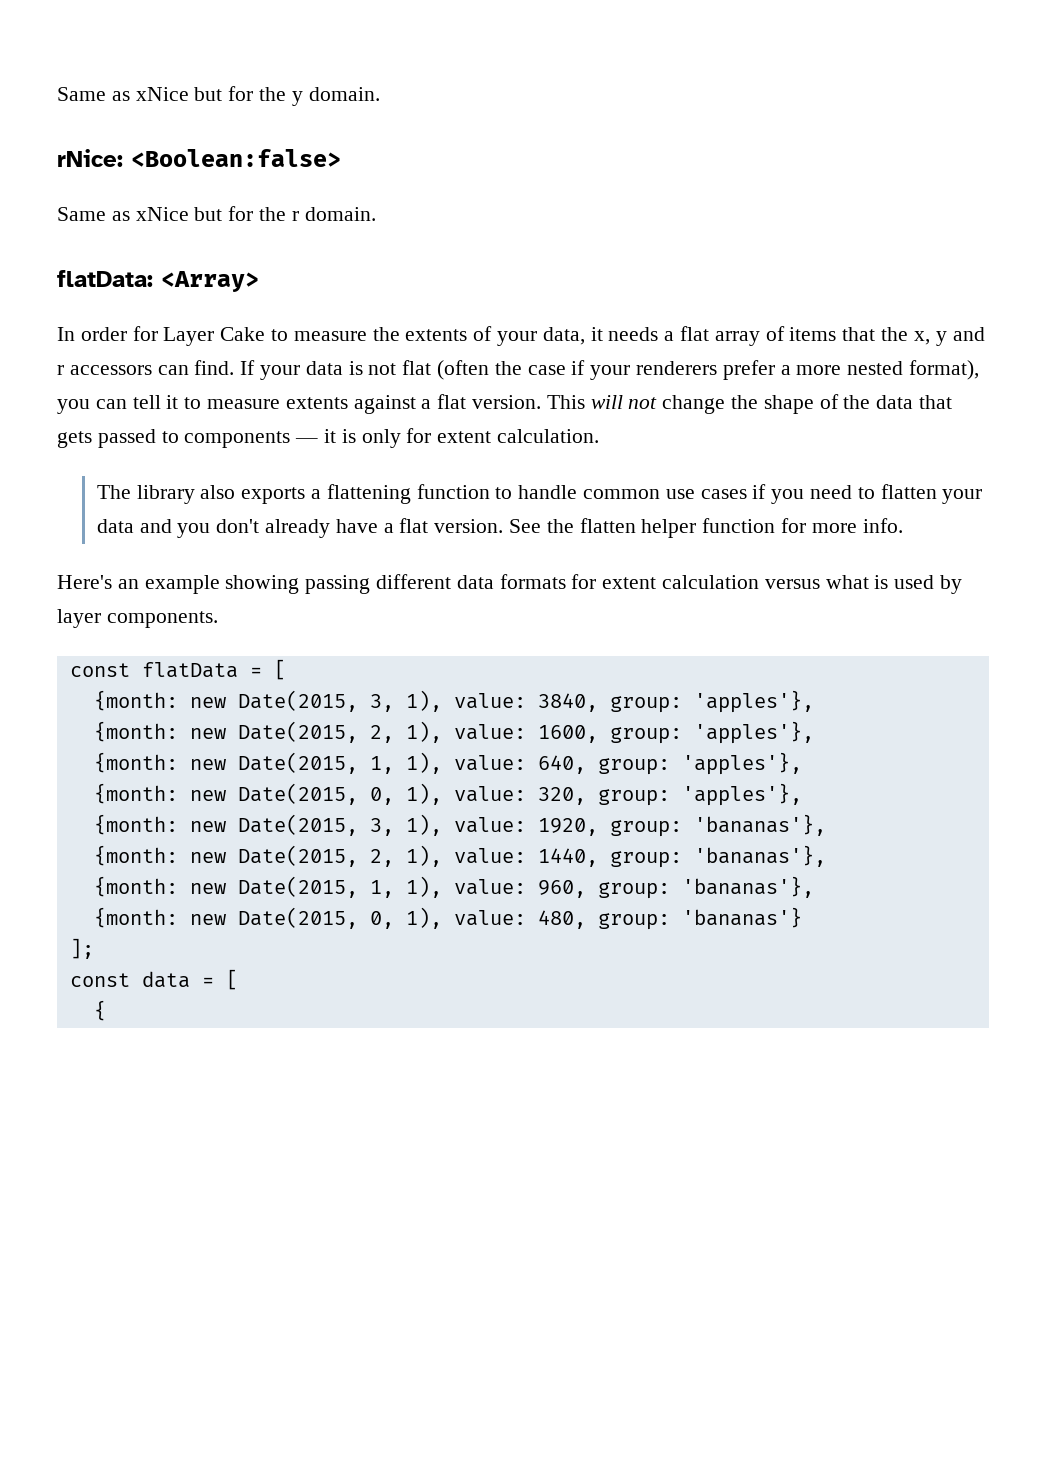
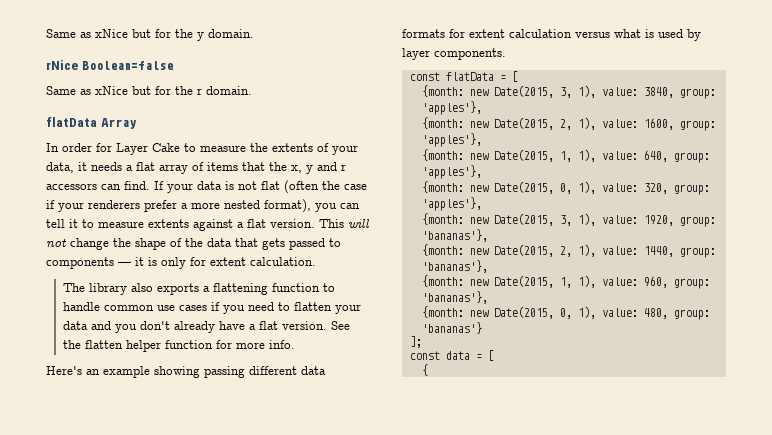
- rNice: <Boolean:false>
+ rNice Boolean=false
- flatData: <Array>
+ flatData Array

